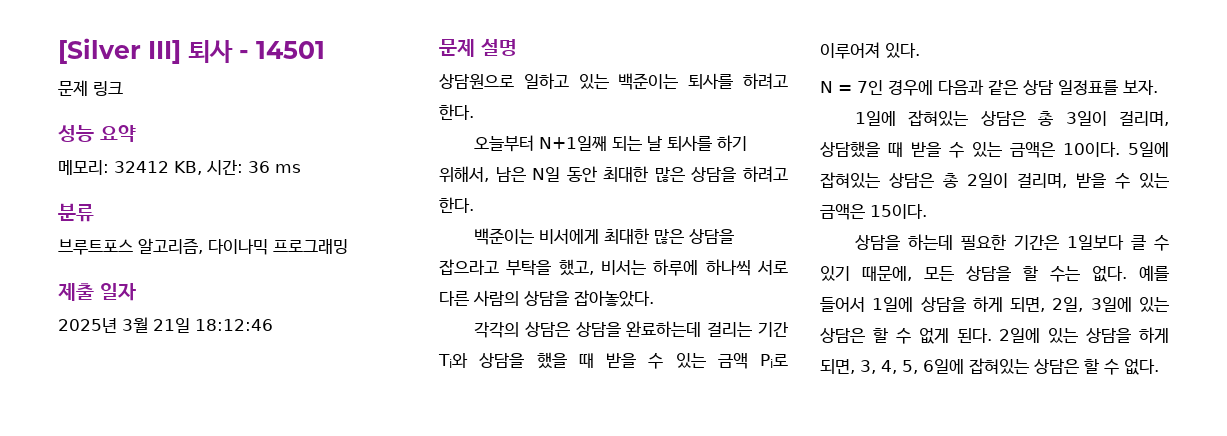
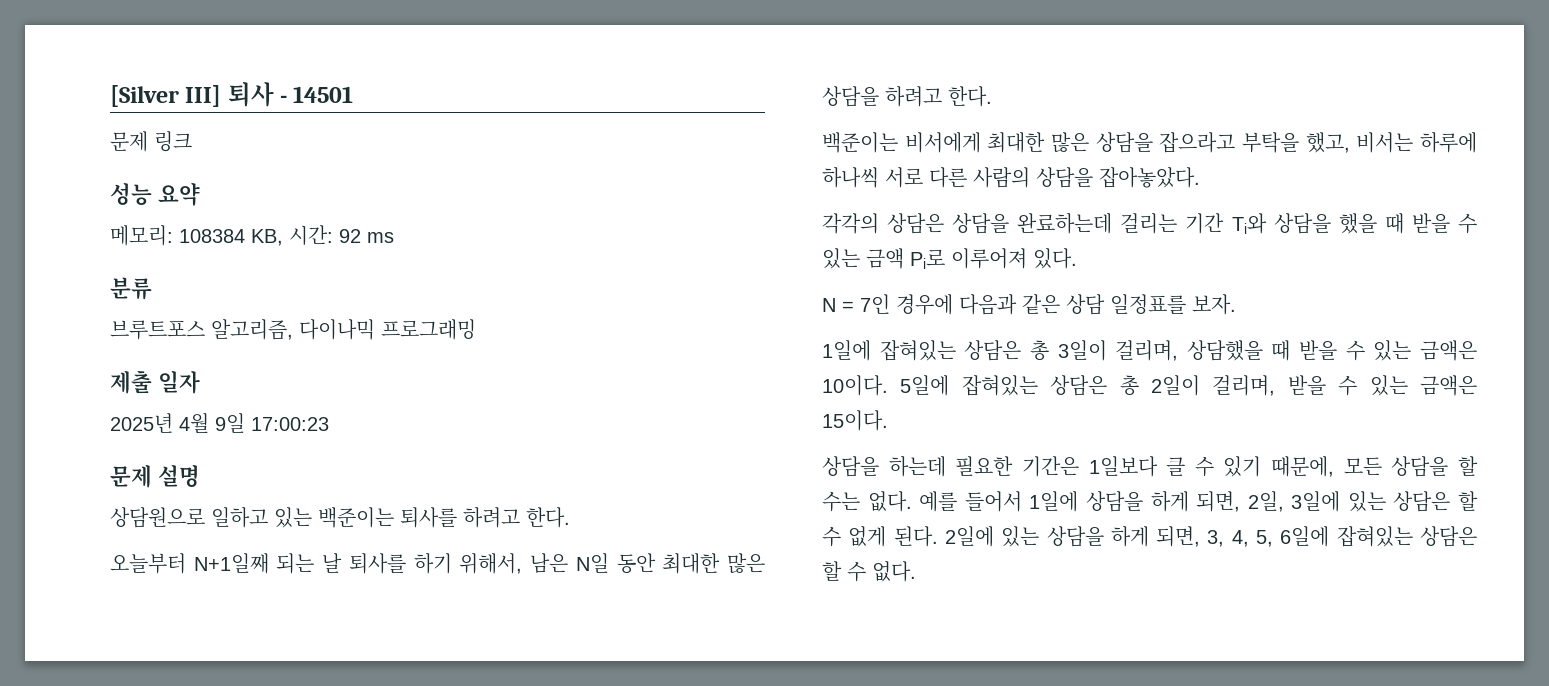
- 메모리: 32412 KB, 시간: 36 ms
+ 메모리: 108384 KB, 시간: 92 ms
- 2025년 3월 21일 18:12:46
+ 2025년 4월 9일 17:00:23

